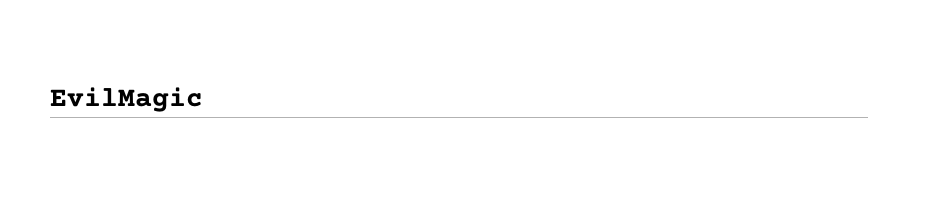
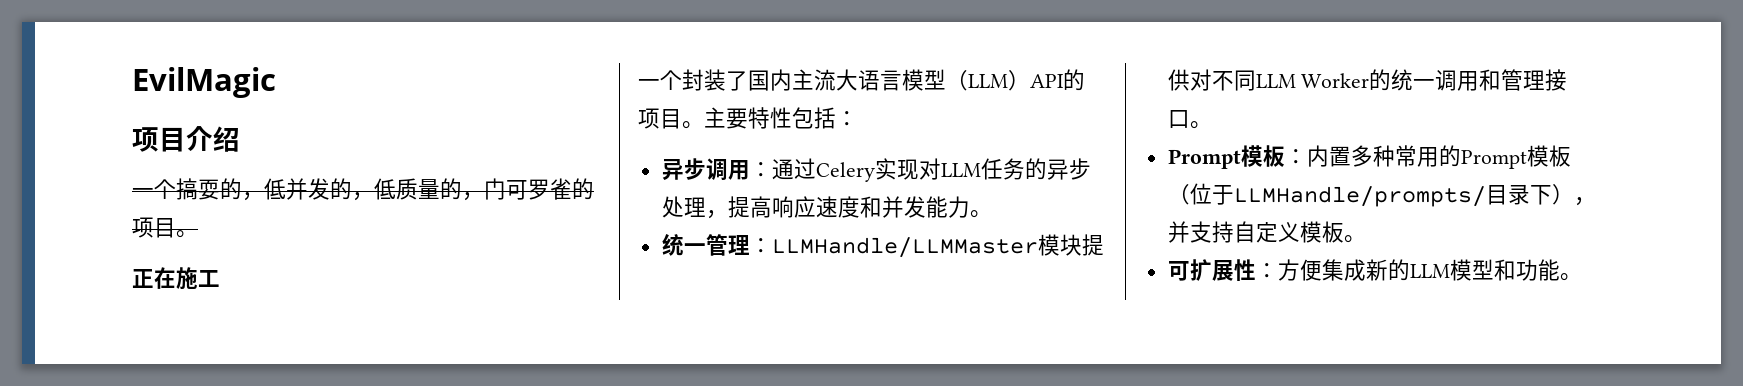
+ 项目介绍
+ 一个搞耍的，低并发的，低质量的，门可罗雀的项目。
+ 正在施工
+ 一个封装了国内主流大语言模型（LLM）API的项目。主要特性包括：
+ 异步调用：通过Celery实现对LLM任务的异步处理，提高响应速度和并发能力。
+ 统一管理：LLMHandle/LLMMaster模块提供对不同LLM Worker的统一调用和管理接口。
+ Prompt模板：内置多种常用的Prompt模板（位于LLMHandle/prompts/目录下），并支持自定义模板。
+ 可扩展性：方便集成新的LLM模型和功能。

